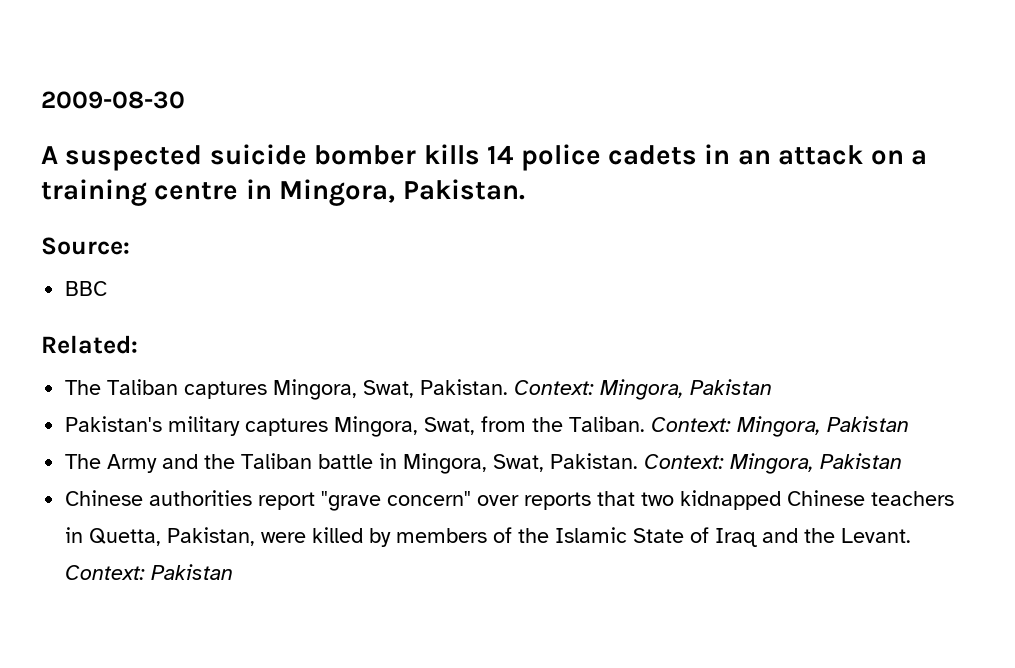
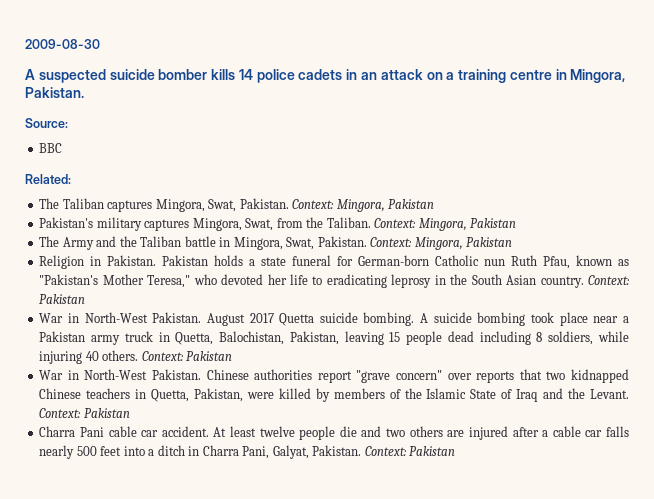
+ Religion in Pakistan. Pakistan holds a state funeral for German-born Catholic nun Ruth Pfau, known as "Pakistan's Mother Teresa," who devoted her life to eradicating leprosy in the South Asian country. Context: Pakistan
+ War in North-West Pakistan. August 2017 Quetta suicide bombing. A suicide bombing took place near a Pakistan army truck in Quetta, Balochistan, Pakistan, leaving 15 people dead including 8 soldiers, while injuring 40 others. Context: Pakistan
+ War in North-West Pakistan.
+ Charra Pani cable car accident. At least twelve people die and two others are injured after a cable car falls nearly 500 feet into a ditch in Charra Pani, Galyat, Pakistan. Context: Pakistan

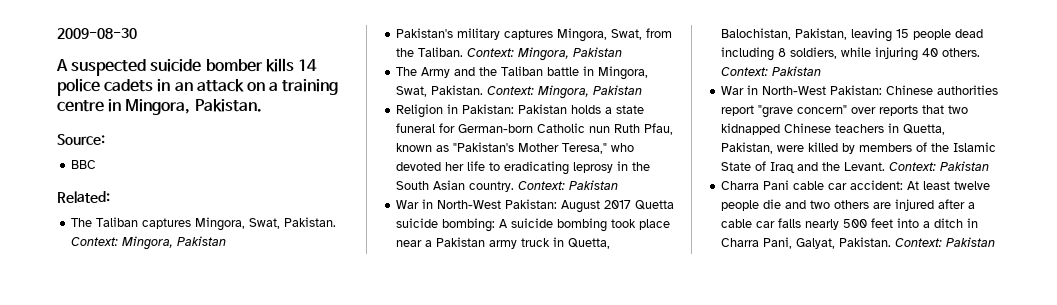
- Religion in Pakistan. Pakistan holds a state funeral for German-born Catholic nun Ruth Pfau, known as "Pakistan's Mother Teresa," who devoted her life to eradicating leprosy in the South Asian country.
+ Religion in Pakistan: Pakistan holds a state funeral for German-born Catholic nun Ruth Pfau, known as "Pakistan's Mother Teresa," who devoted her life to eradicating leprosy in the South Asian country.
- War in North-West Pakistan. August 2017 Quetta suicide bombing. A suicide bombing took place near a Pakistan army truck in Quetta, Balochistan, Pakistan, leaving 15 people dead including 8 soldiers, while injuring 40 others.
+ War in North-West Pakistan: August 2017 Quetta suicide bombing: A suicide bombing took place near a Pakistan army truck in Quetta, Balochistan, Pakistan, leaving 15 people dead including 8 soldiers, while injuring 40 others.
- War in North-West Pakistan. Chinese authorities report "grave concern" over reports that two kidnapped Chinese teachers in Quetta, Pakistan, were killed by members of the Islamic State of Iraq and the Levant.
+ War in North-West Pakistan: Chinese authorities report "grave concern" over reports that two kidnapped Chinese teachers in Quetta, Pakistan, were killed by members of the Islamic State of Iraq and the Levant.
- Charra Pani cable car accident. At least twelve people die and two others are injured after a cable car falls nearly 500 feet into a ditch in Charra Pani, Galyat, Pakistan.
+ Charra Pani cable car accident: At least twelve people die and two others are injured after a cable car falls nearly 500 feet into a ditch in Charra Pani, Galyat, Pakistan.

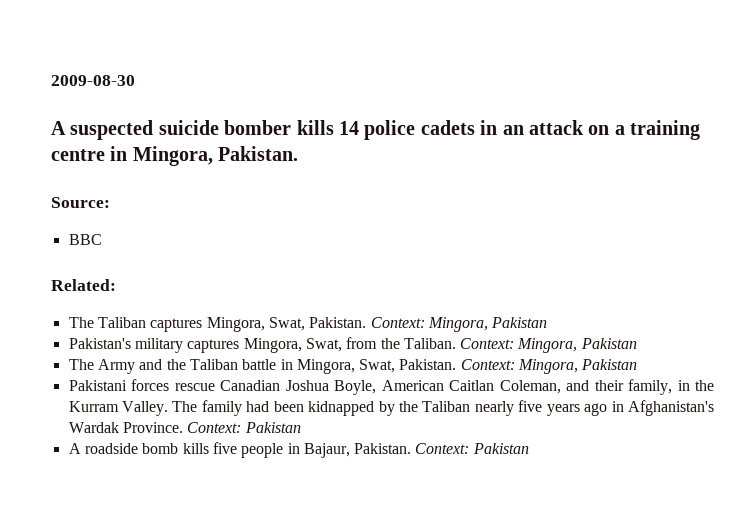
- Religion in Pakistan: Pakistan holds a state funeral for German-born Catholic nun Ruth Pfau, known as "Pakistan's Mother Teresa," who devoted her life to eradicating leprosy in the South Asian country. Context: Pakistan
- War in North-West Pakistan: August 2017 Quetta suicide bombing: A suicide bombing took place near a Pakistan army truck in Quetta, Balochistan, Pakistan, leaving 15 people dead including 8 soldiers, while injuring 40 others. Context: Pakistan
- War in North-West Pakistan: Chinese authorities report "grave concern" over reports that two kidnapped Chinese teachers in Quetta, Pakistan, were killed by members of the Islamic State of Iraq and the Levant. Context: Pakistan
- Charra Pani cable car accident: At least twelve people die and two others are injured after a cable car falls nearly 500 feet into a ditch in Charra Pani, Galyat, Pakistan.
+ Pakistani forces rescue Canadian Joshua Boyle, American Caitlan Coleman, and their family, in the Kurram Valley. The family had been kidnapped by the Taliban nearly five years ago in Afghanistan's Wardak Province. Context: Pakistan
+ A roadside bomb kills five people in Bajaur, Pakistan.

